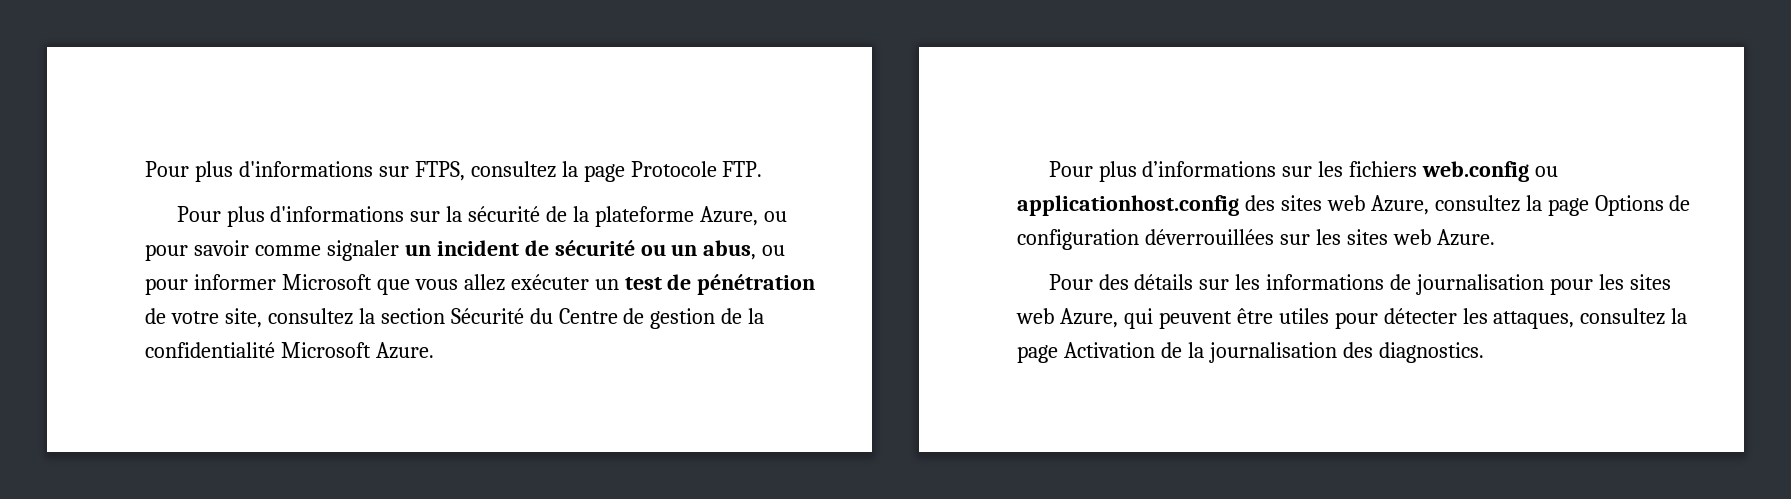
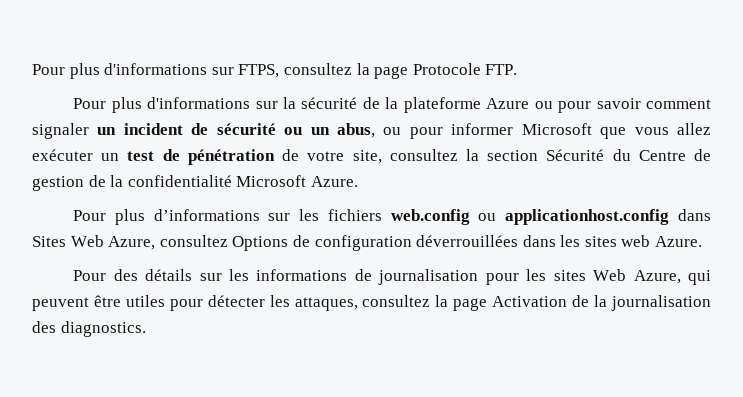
- Pour plus d'informations sur la sécurité de la plateforme Azure, ou pour savoir comme signaler un incident de sécurité ou un abus, ou pour informer Microsoft que vous allez exécuter un test de pénétration de votre site, consultez la section Sécurité du Centre de gestion de la confidentialité Microsoft Azure.
+ Pour plus d'informations sur la sécurité de la plateforme Azure ou pour savoir comment signaler un incident de sécurité ou un abus, ou pour informer Microsoft que vous allez exécuter un test de pénétration de votre site, consultez la section Sécurité du Centre de gestion de la confidentialité Microsoft Azure.
- Pour plus d’informations sur les fichiers web.config ou applicationhost.config des sites web Azure, consultez la page Options de configuration déverrouillées sur les sites web Azure.
+ Pour plus d’informations sur les fichiers web.config ou applicationhost.config dans Sites Web Azure, consultez Options de configuration déverrouillées dans les sites web Azure.
- Pour des détails sur les informations de journalisation pour les sites web Azure, qui peuvent être utiles pour détecter les attaques, consultez la page Activation de la journalisation des diagnostics.
+ Pour des détails sur les informations de journalisation pour les sites Web Azure, qui peuvent être utiles pour détecter les attaques, consultez la page Activation de la journalisation des diagnostics.

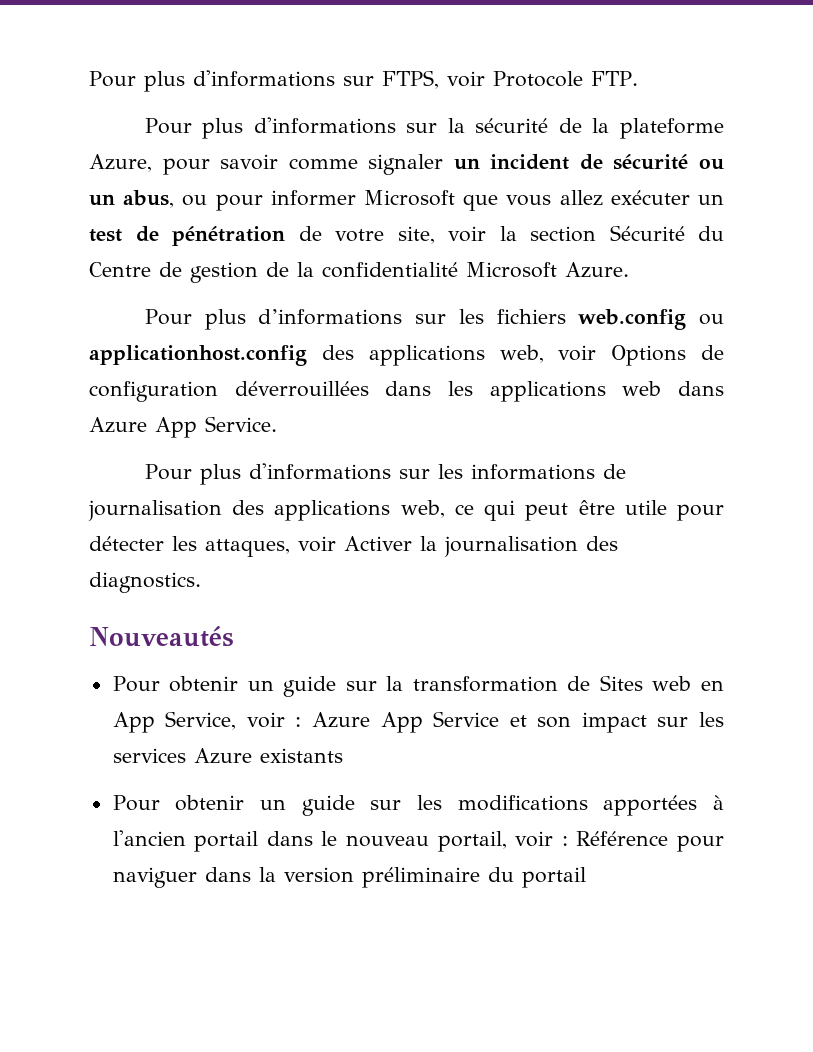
- Pour plus d'informations sur FTPS, consultez la page Protocole FTP.
+ Pour plus d'informations sur FTPS, voir Protocole FTP.
- Pour plus d'informations sur la sécurité de la plateforme Azure ou pour savoir comment signaler un incident de sécurité ou un abus, ou pour informer Microsoft que vous allez exécuter un test de pénétration de votre site, consultez la section Sécurité du Centre de gestion de la confidentialité Microsoft Azure.
+ Pour plus d'informations sur la sécurité de la plateforme Azure, pour savoir comme signaler un incident de sécurité ou un abus, ou pour informer Microsoft que vous allez exécuter un test de pénétration de votre site, voir la section Sécurité du Centre de gestion de la confidentialité Microsoft Azure.
- Pour plus d’informations sur les fichiers web.config ou applicationhost.config dans Sites Web Azure, consultez Options de configuration déverrouillées dans les sites web Azure.
- Pour des détails sur les informations de journalisation pour les sites Web Azure, qui peuvent être utiles pour détecter les attaques, consultez la page Activation de la journalisation des diagnostics.
+ Pour plus d’informations sur les fichiers web.config ou applicationhost.config des applications web, voir Options de configuration déverrouillées dans les applications web dans Azure App Service.
+ Pour plus d'informations sur les informations de journalisation des applications web, ce qui peut être utile pour détecter les attaques, voir Activer la journalisation des diagnostics.
+ Nouveautés
+ Pour obtenir un guide sur la transformation de Sites web en App Service, voir : Azure App Service et son impact sur les services Azure existants
+ Pour obtenir un guide sur les modifications apportées à l'ancien portail dans le nouveau portail, voir : Référence pour naviguer dans la version préliminaire du portail

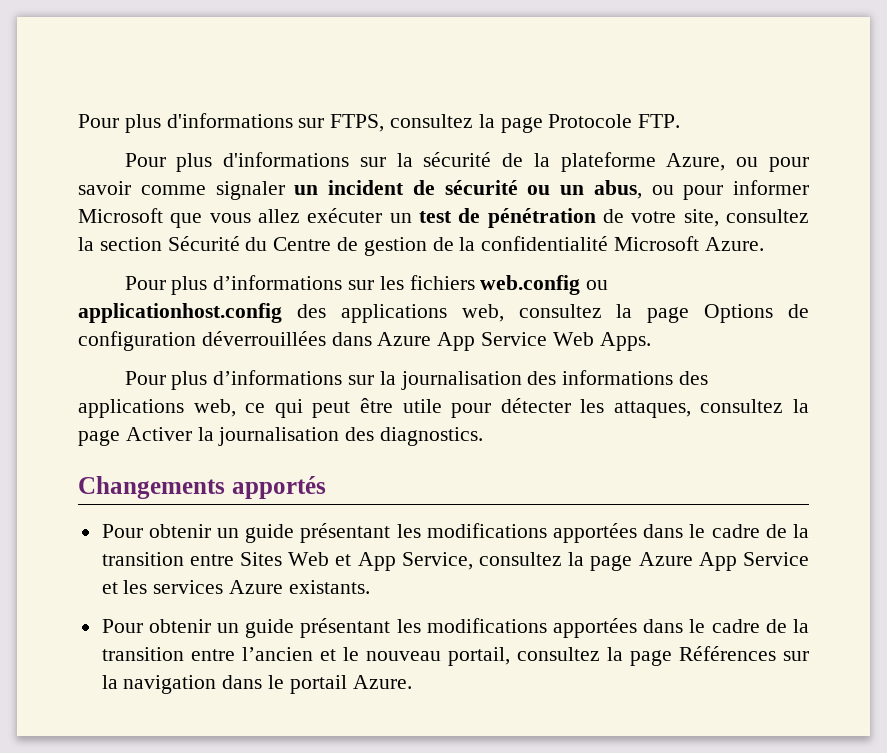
- Pour plus d'informations sur FTPS, voir Protocole FTP.
+ Pour plus d'informations sur FTPS, consultez la page Protocole FTP.
- Pour plus d'informations sur la sécurité de la plateforme Azure, pour savoir comme signaler un incident de sécurité ou un abus, ou pour informer Microsoft que vous allez exécuter un test de pénétration de votre site, voir la section Sécurité du Centre de gestion de la confidentialité Microsoft Azure.
+ Pour plus d'informations sur la sécurité de la plateforme Azure, ou pour savoir comme signaler un incident de sécurité ou un abus, ou pour informer Microsoft que vous allez exécuter un test de pénétration de votre site, consultez la section Sécurité du Centre de gestion de la confidentialité Microsoft Azure.
- Pour plus d’informations sur les fichiers web.config ou applicationhost.config des applications web, voir Options de configuration déverrouillées dans les applications web dans Azure App Service.
- Pour plus d'informations sur les informations de journalisation des applications web, ce qui peut être utile pour détecter les attaques, voir Activer la journalisation des diagnostics.
+ Pour plus d’informations sur les fichiers web.config ou applicationhost.config des applications web, consultez la page Options de configuration déverrouillées dans Azure App Service Web Apps.
+ Pour plus d’informations sur la journalisation des informations des applications web, ce qui peut être utile pour détecter les attaques, consultez la page Activer la journalisation des diagnostics.
- Nouveautés
- Pour obtenir un guide sur la transformation de Sites web en App Service, voir : Azure App Service et son impact sur les services Azure existants
- Pour obtenir un guide sur les modifications apportées à l'ancien portail dans le nouveau portail, voir : Référence pour naviguer dans la version préliminaire du portail
+ Changements apportés
+ Pour obtenir un guide présentant les modifications apportées dans le cadre de la transition entre Sites Web et App Service, consultez la page Azure App Service et les services Azure existants.
+ Pour obtenir un guide présentant les modifications apportées dans le cadre de la transition entre l’ancien et le nouveau portail, consultez la page Références sur la navigation dans le portail Azure.

